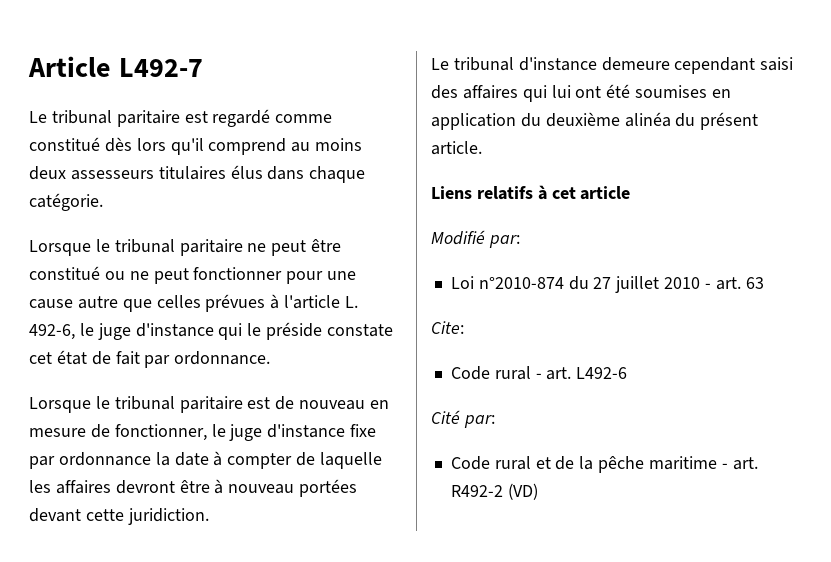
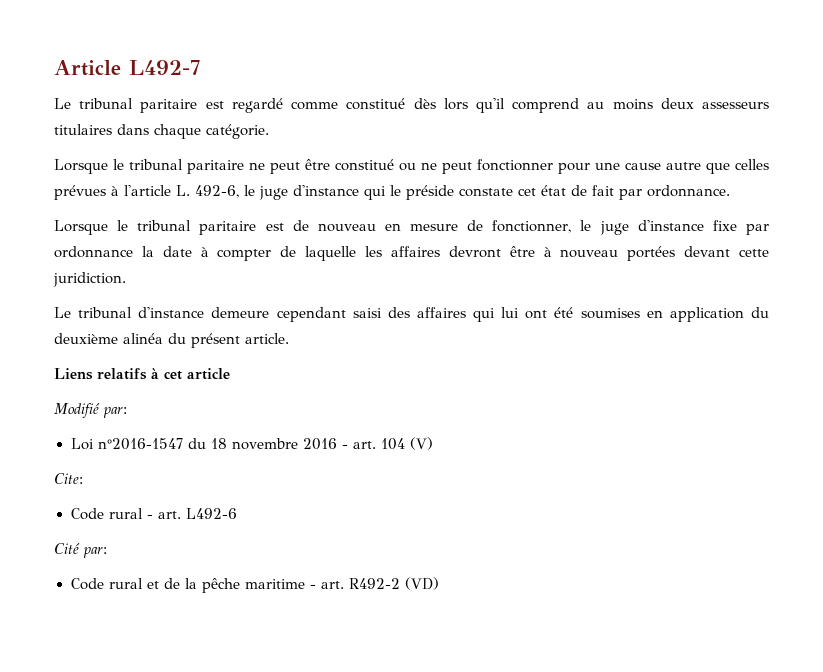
- Le tribunal paritaire est regardé comme constitué dès lors qu'il comprend au moins deux assesseurs titulaires élus dans chaque catégorie.
+ Le tribunal paritaire est regardé comme constitué dès lors qu'il comprend au moins deux assesseurs titulaires dans chaque catégorie.
- Loi n°2010-874 du 27 juillet 2010 - art. 63
+ Loi n°2016-1547 du 18 novembre 2016 - art. 104 (V)

